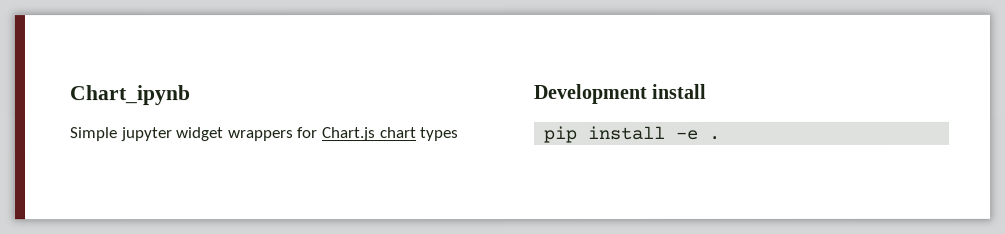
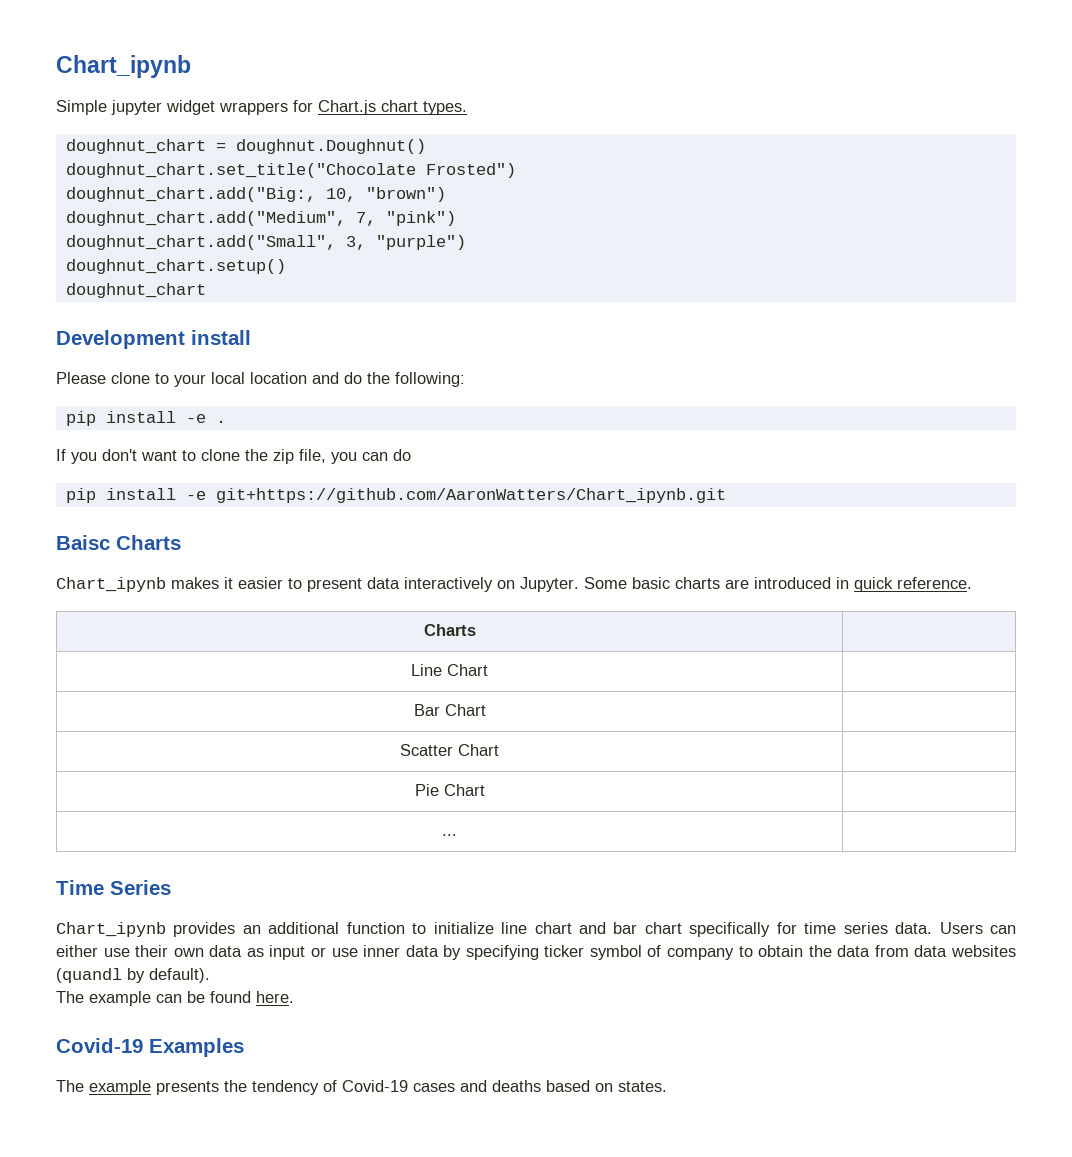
- Simple jupyter widget wrappers for Chart.js chart types
+ Simple jupyter widget wrappers for Chart.js chart types.
+ doughnut_chart = doughnut.Doughnut()
+ doughnut_chart.set_title("Chocolate Frosted")
+ doughnut_chart.add("Big:, 10, "brown")
+ doughnut_chart.add("Medium", 7, "pink")
+ doughnut_chart.add("Small", 3, "purple")
+ doughnut_chart.setup()
+ doughnut_chart
  Development install
+ Please clone to your local location and do the following:
  pip install -e .
+ If you don't want to clone the zip file, you can do
+ pip install -e git+https://github.com/AaronWatters/Chart_ipynb.git
+ Baisc Charts
+ Chart_ipynb makes it easier to present data interactively on Jupyter. Some basic charts are introduced in quick reference.
+ Charts |
+ Line Chart |
+ Bar Chart |
+ Scatter Chart |
+ Pie Chart |
+ ... |
+ Time Series
+ Chart_ipynb provides an additional function to initialize line chart and bar chart specifically for time series data. Users can either use their own data as input or use inner data by specifying ticker symbol of company to obtain the data from data websites (quandl by default).
+ The example can be found here.
+ Covid-19 Examples
+ The example presents the tendency of Covid-19 cases and deaths based on states.

